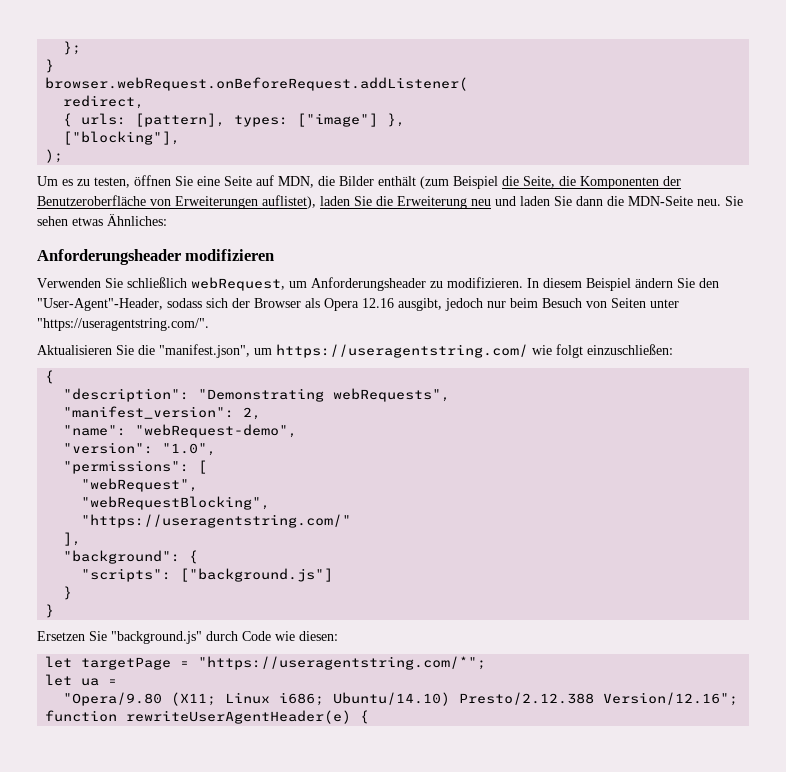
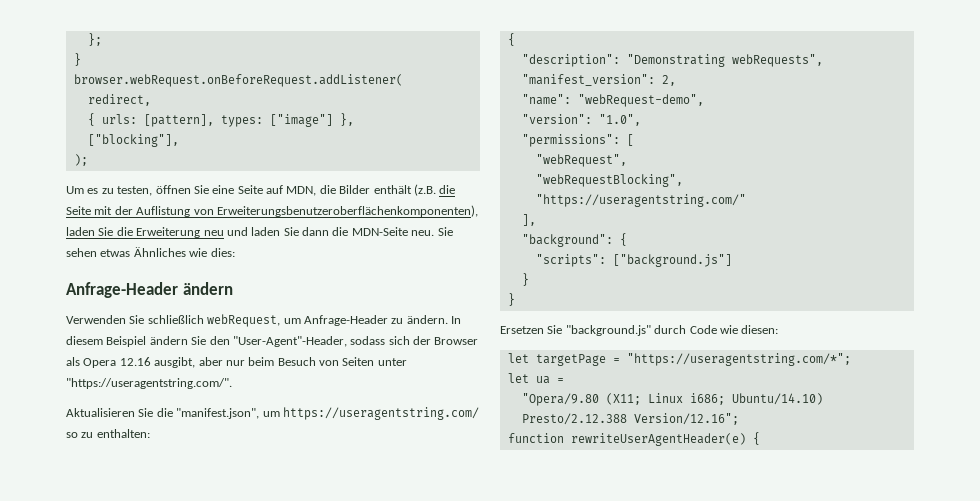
- Um es zu testen, öffnen Sie eine Seite auf MDN, die Bilder enthält (zum Beispiel die Seite, die Komponenten der Benutzeroberfläche von Erweiterungen auflistet), laden Sie die Erweiterung neu und laden Sie dann die MDN-Seite neu.
+ Um es zu testen, öffnen Sie eine Seite auf MDN, die Bilder enthält (z.B. die Seite mit der Auflistung von Erweiterungsbenutzeroberflächenkomponenten), laden Sie die Erweiterung neu und laden Sie dann die MDN-Seite neu.
- Sie sehen etwas Ähnliches:
- Anforderungsheader modifizieren
+ Sie sehen etwas Ähnliches wie dies:
+ Anfrage-Header ändern
- Verwenden Sie schließlich webRequest, um Anforderungsheader zu modifizieren.
+ Verwenden Sie schließlich webRequest, um Anfrage-Header zu ändern.
- In diesem Beispiel ändern Sie den "User-Agent"-Header, sodass sich der Browser als Opera 12.16 ausgibt, jedoch nur beim Besuch von Seiten unter "https://useragentstring.com/".
+ In diesem Beispiel ändern Sie den "User-Agent"-Header, sodass sich der Browser als Opera 12.16 ausgibt, aber nur beim Besuch von Seiten unter "https://useragentstring.com/".
- Aktualisieren Sie die "manifest.json", um https://useragentstring.com/ wie folgt einzuschließen:
+ Aktualisieren Sie die "manifest.json", um https://useragentstring.com/ so zu enthalten:

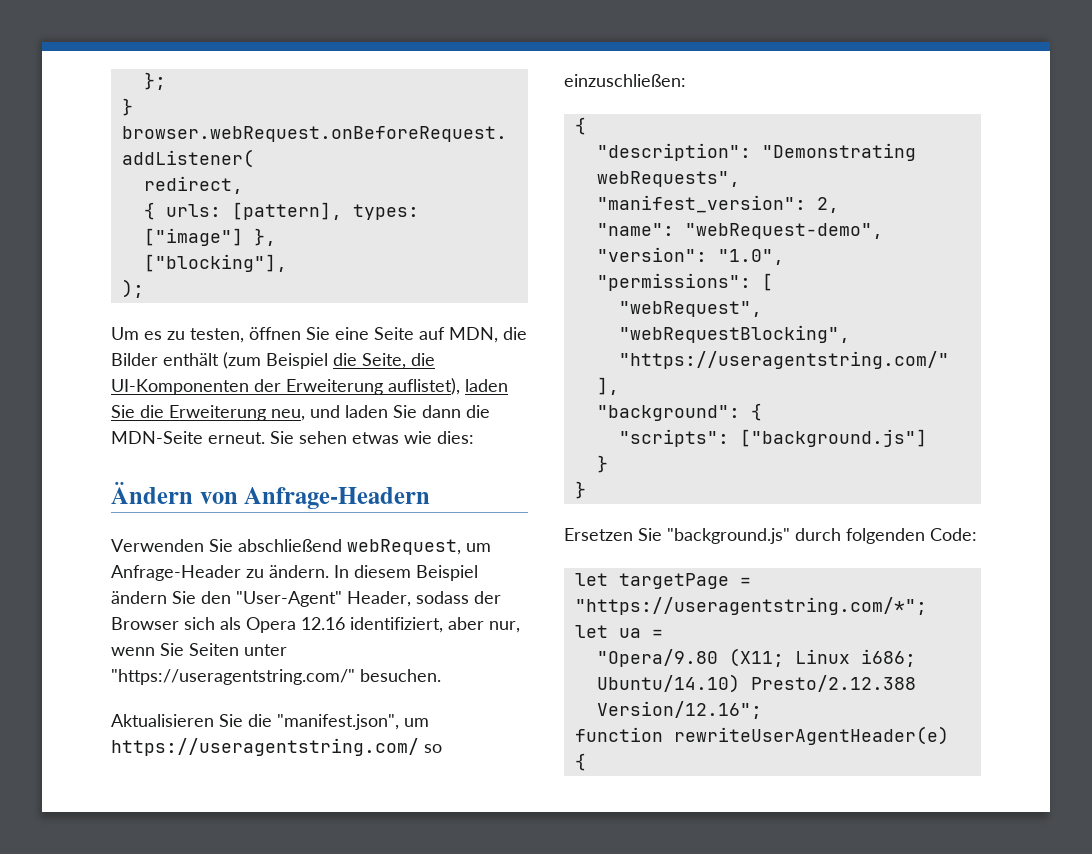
- Um es zu testen, öffnen Sie eine Seite auf MDN, die Bilder enthält (z.B. die Seite mit der Auflistung von Erweiterungsbenutzeroberflächenkomponenten), laden Sie die Erweiterung neu und laden Sie dann die MDN-Seite neu.
+ Um es zu testen, öffnen Sie eine Seite auf MDN, die Bilder enthält (zum Beispiel die Seite, die UI-Komponenten der Erweiterung auflistet), laden Sie die Erweiterung neu, und laden Sie dann die MDN-Seite erneut.
- Sie sehen etwas Ähnliches wie dies:
+ Sie sehen etwas wie dies:
- Anfrage-Header ändern
+ Ändern von Anfrage-Headern
- Verwenden Sie schließlich webRequest, um Anfrage-Header zu ändern.
+ Verwenden Sie abschließend webRequest, um Anfrage-Header zu ändern.
- In diesem Beispiel ändern Sie den "User-Agent"-Header, sodass sich der Browser als Opera 12.16 ausgibt, aber nur beim Besuch von Seiten unter "https://useragentstring.com/".
+ In diesem Beispiel ändern Sie den "User-Agent" Header, sodass der Browser sich als Opera 12.16 identifiziert, aber nur, wenn Sie Seiten unter "https://useragentstring.com/" besuchen.
- Aktualisieren Sie die "manifest.json", um https://useragentstring.com/ so zu enthalten:
+ Aktualisieren Sie die "manifest.json", um https://useragentstring.com/ so einzuschließen:
- Ersetzen Sie "background.js" durch Code wie diesen:
+ Ersetzen Sie "background.js" durch folgenden Code:

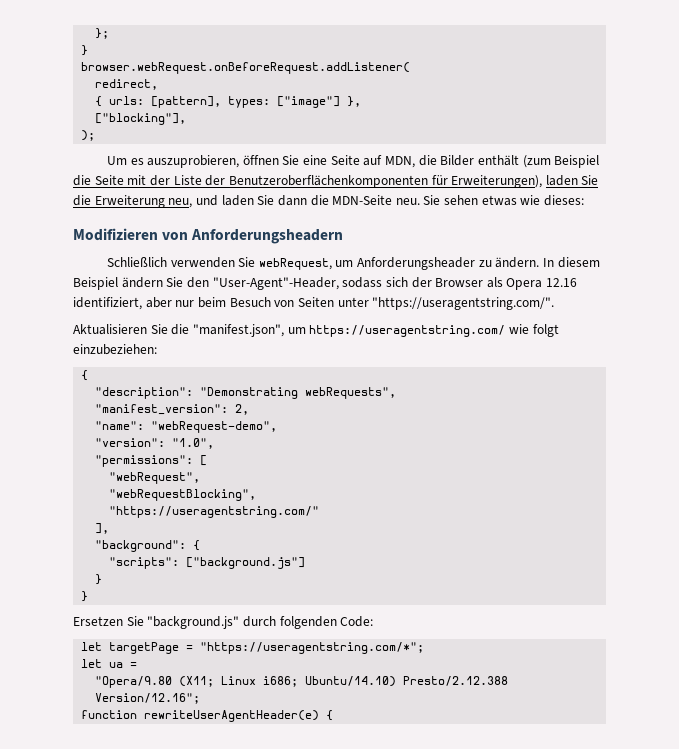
- Um es zu testen, öffnen Sie eine Seite auf MDN, die Bilder enthält (zum Beispiel die Seite, die UI-Komponenten der Erweiterung auflistet), laden Sie die Erweiterung neu, und laden Sie dann die MDN-Seite erneut.
+ Um es auszuprobieren, öffnen Sie eine Seite auf MDN, die Bilder enthält (zum Beispiel die Seite mit der Liste der Benutzeroberflächenkomponenten für Erweiterungen), laden Sie die Erweiterung neu, und laden Sie dann die MDN-Seite neu.
- Sie sehen etwas wie dies:
- Ändern von Anfrage-Headern
- Verwenden Sie abschließend webRequest, um Anfrage-Header zu ändern.
+ Sie sehen etwas wie dieses:
+ Modifizieren von Anforderungsheadern
+ Schließlich verwenden Sie webRequest, um Anforderungsheader zu ändern.
- In diesem Beispiel ändern Sie den "User-Agent" Header, sodass der Browser sich als Opera 12.16 identifiziert, aber nur, wenn Sie Seiten unter "https://useragentstring.com/" besuchen.
+ In diesem Beispiel ändern Sie den "User-Agent"-Header, sodass sich der Browser als Opera 12.16 identifiziert, aber nur beim Besuch von Seiten unter "https://useragentstring.com/".
- Aktualisieren Sie die "manifest.json", um https://useragentstring.com/ so einzuschließen:
+ Aktualisieren Sie die "manifest.json", um https://useragentstring.com/ wie folgt einzubeziehen:

